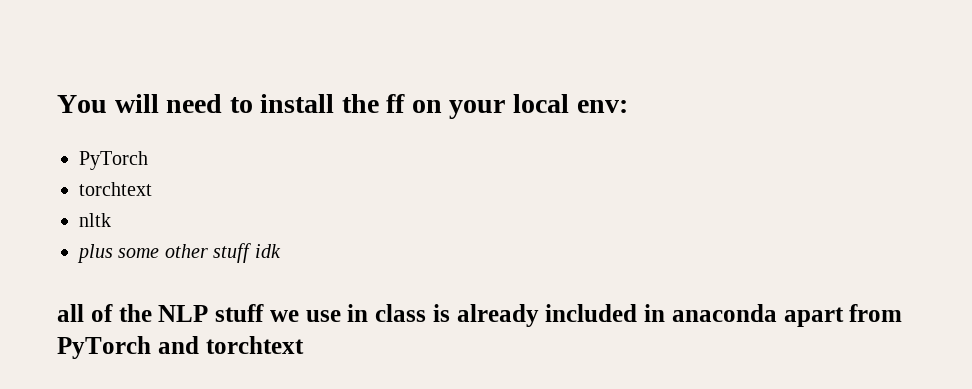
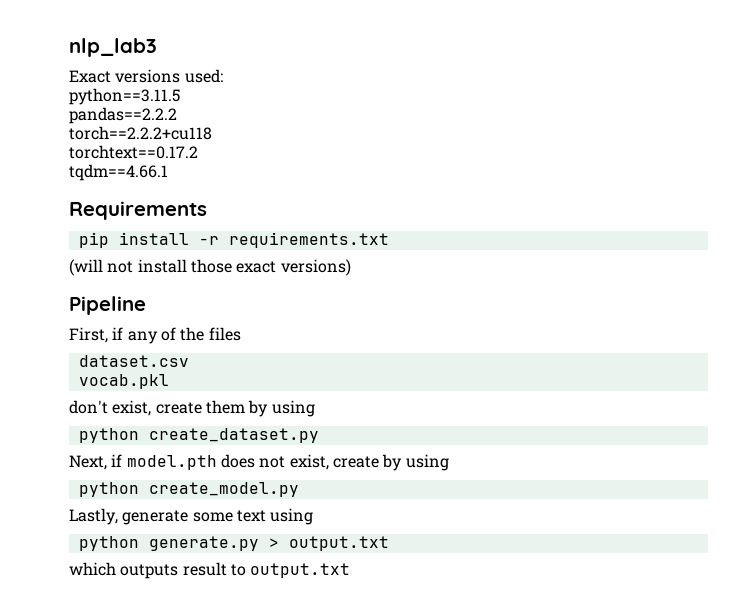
- You will need to install the ff on your local env:
- PyTorch
- torchtext
- nltk
- plus some other stuff idk
- all of the NLP stuff we use in class is already included in anaconda apart from PyTorch and torchtext
+ nlp_lab3
+ Exact versions used:
+ python==3.11.5
+ pandas==2.2.2
+ torch==2.2.2+cu118
+ torchtext==0.17.2
+ tqdm==4.66.1
+ Requirements
+ pip install -r requirements.txt
+ (will not install those exact versions)
+ Pipeline
+ First, if any of the files
+ dataset.csv
+ vocab.pkl
+ don't exist, create them by using
+ python create_dataset.py
+ Next, if model.pth does not exist, create by using
+ python create_model.py
+ Lastly, generate some text using
+ python generate.py > output.txt
+ which outputs result to output.txt

